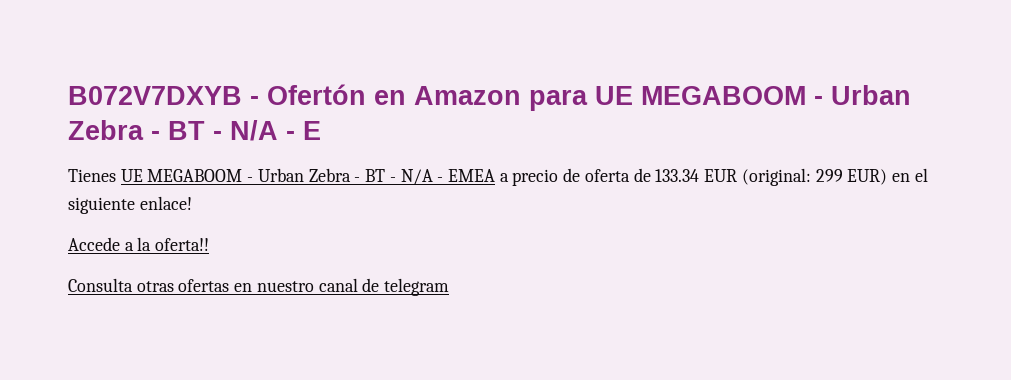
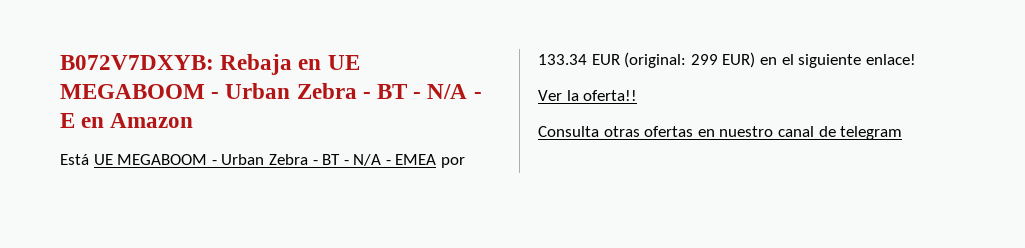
- B072V7DXYB - Ofertón en Amazon para UE MEGABOOM - Urban Zebra - BT - N/A - E
- Tienes UE MEGABOOM - Urban Zebra - BT - N/A - EMEA a precio de oferta de 133.34 EUR (original: 299 EUR) en el siguiente enlace!
+ B072V7DXYB: Rebaja en UE MEGABOOM - Urban Zebra - BT - N/A - E en Amazon
+ Está UE MEGABOOM - Urban Zebra - BT - N/A - EMEA por 133.34 EUR (original: 299 EUR) en el siguiente enlace!
- Accede a la oferta!!
+ Ver la oferta!!

